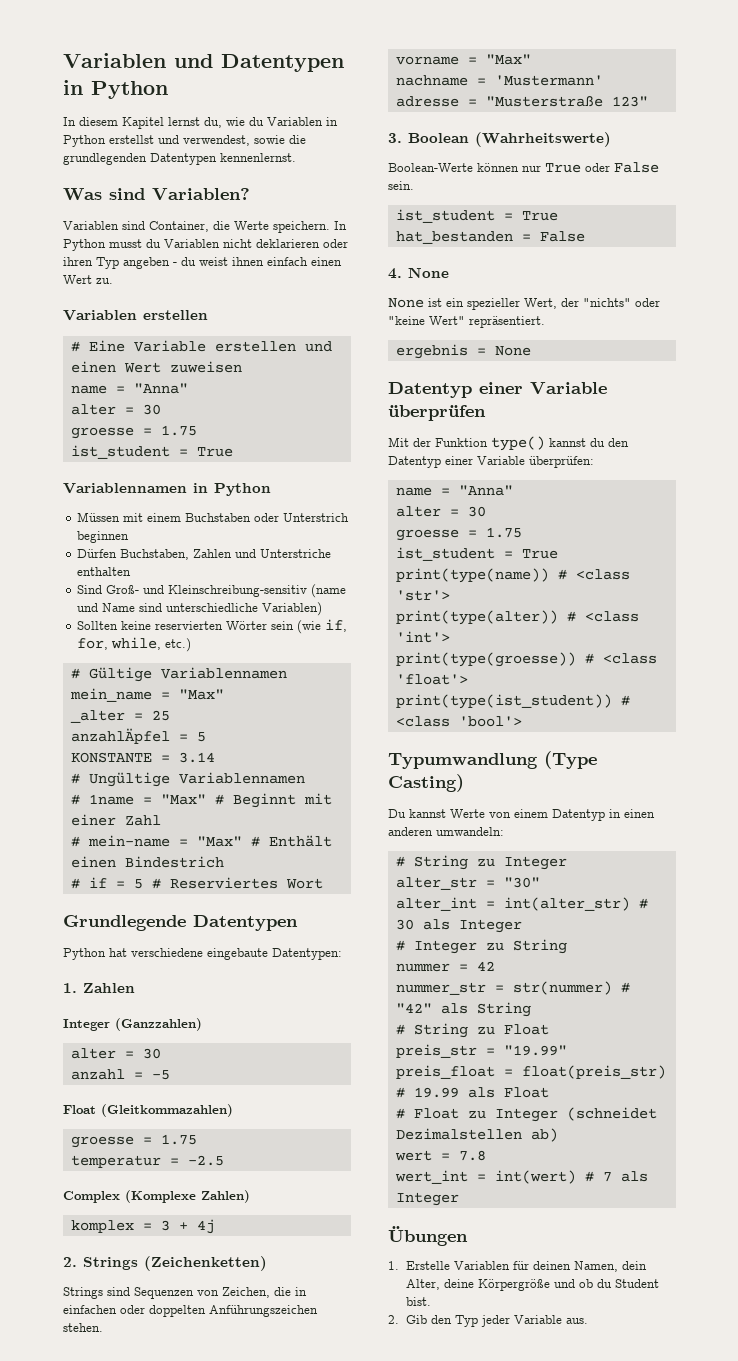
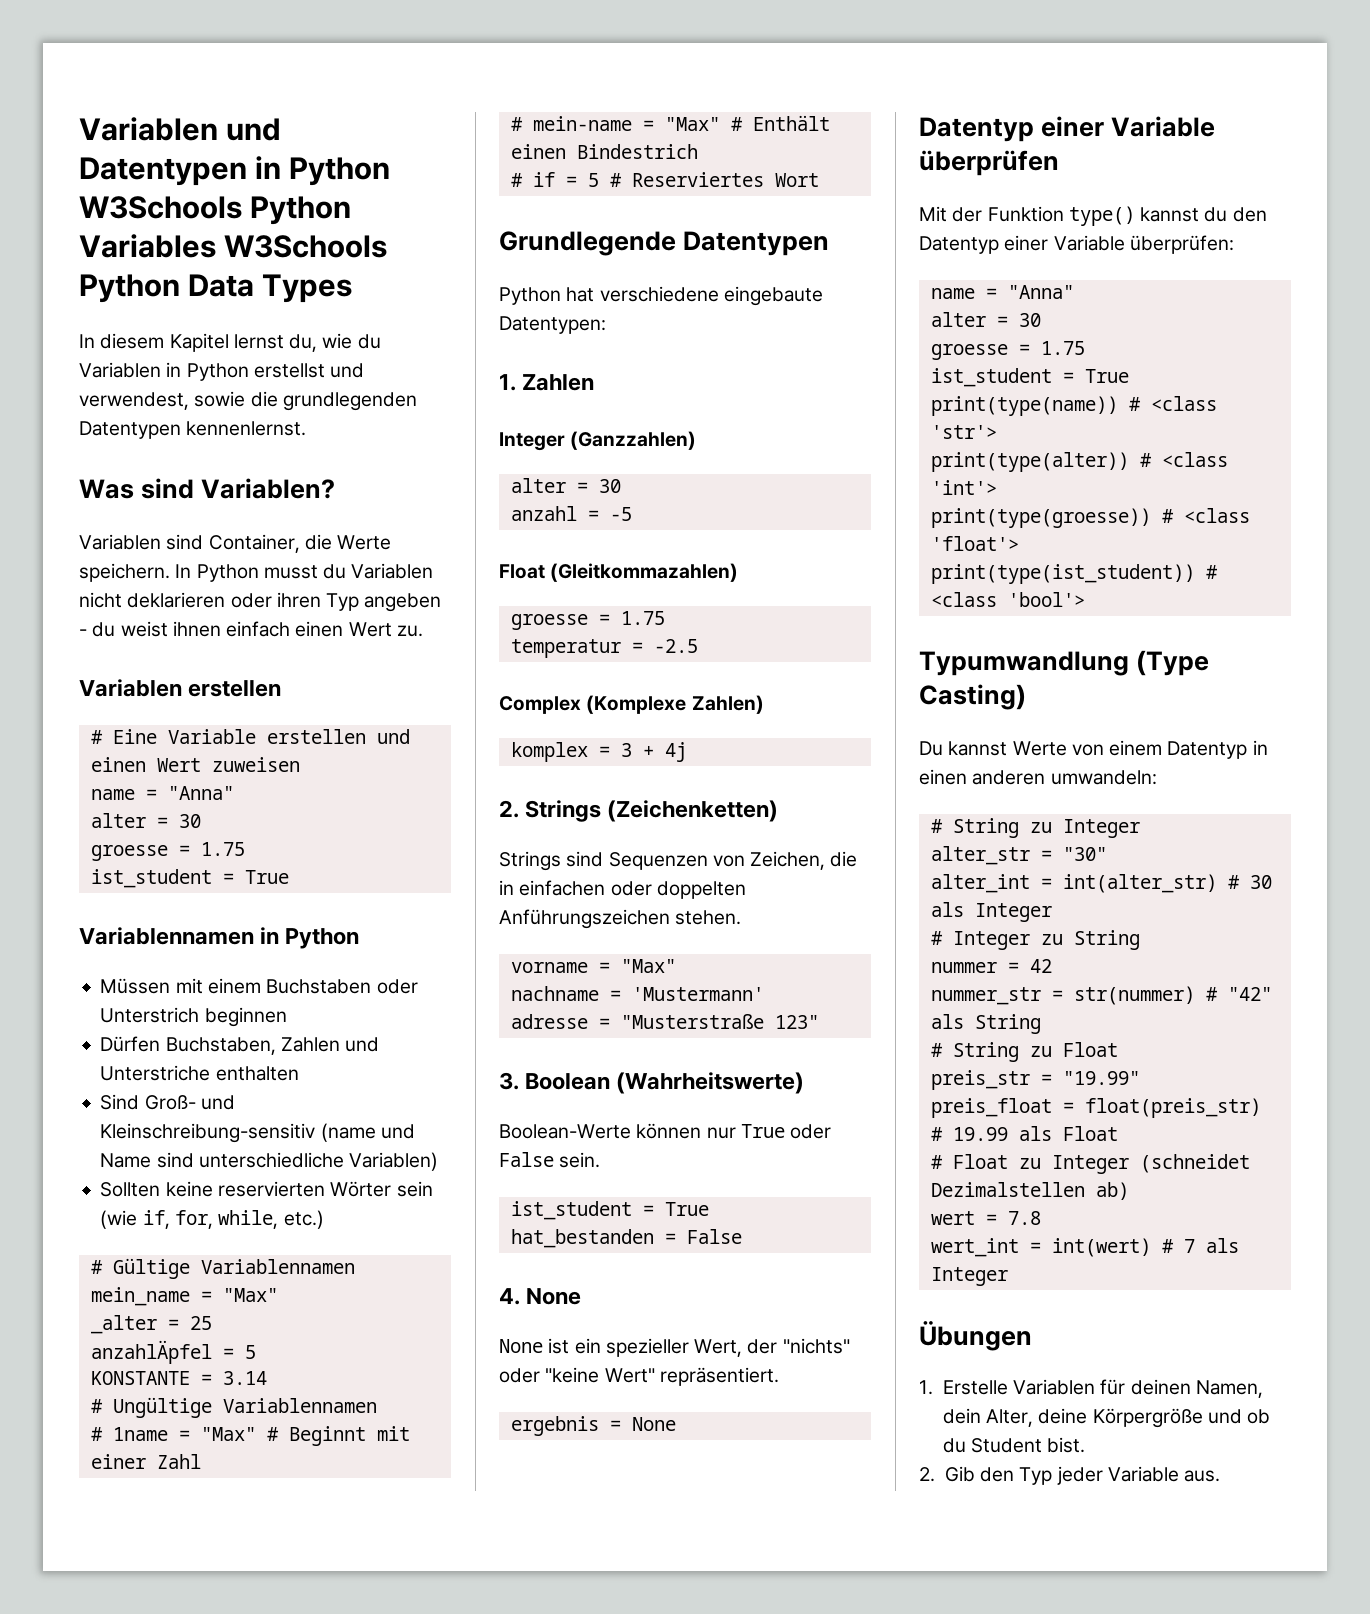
- Variablen und Datentypen in Python
+ Variablen und Datentypen in Python W3Schools Python Variables W3Schools Python Data Types

